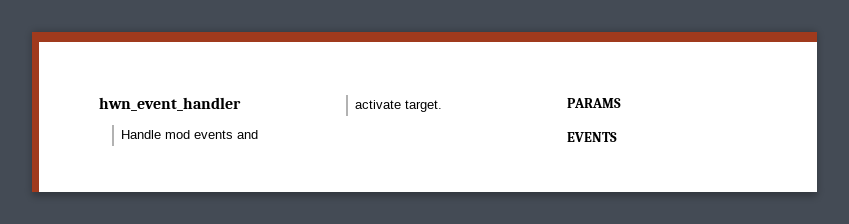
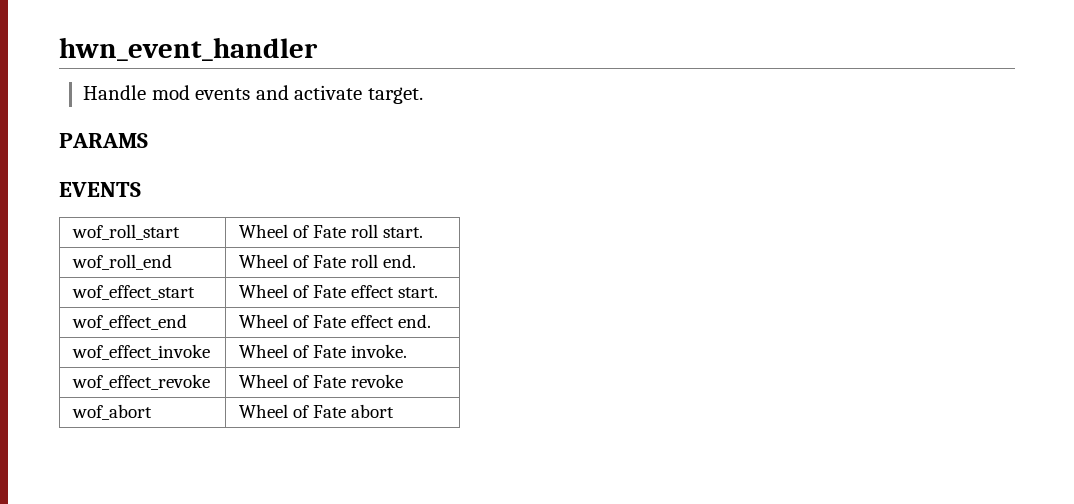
+ wof_roll_start | Wheel of Fate roll start.
+ wof_roll_end | Wheel of Fate roll end.
+ wof_effect_start | Wheel of Fate effect start.
+ wof_effect_end | Wheel of Fate effect end.
+ wof_effect_invoke | Wheel of Fate invoke.
+ wof_effect_revoke | Wheel of Fate revoke
+ wof_abort | Wheel of Fate abort

